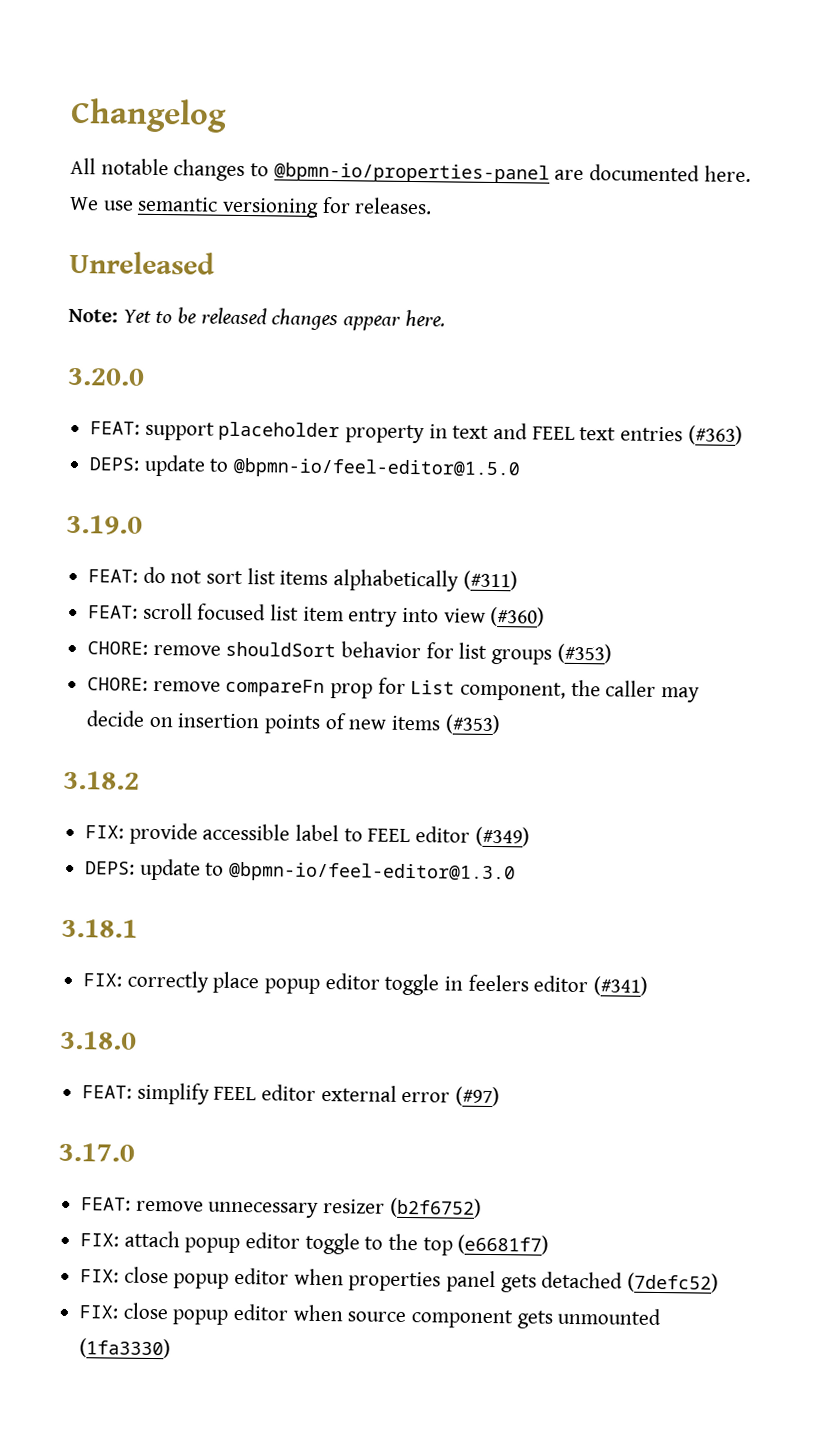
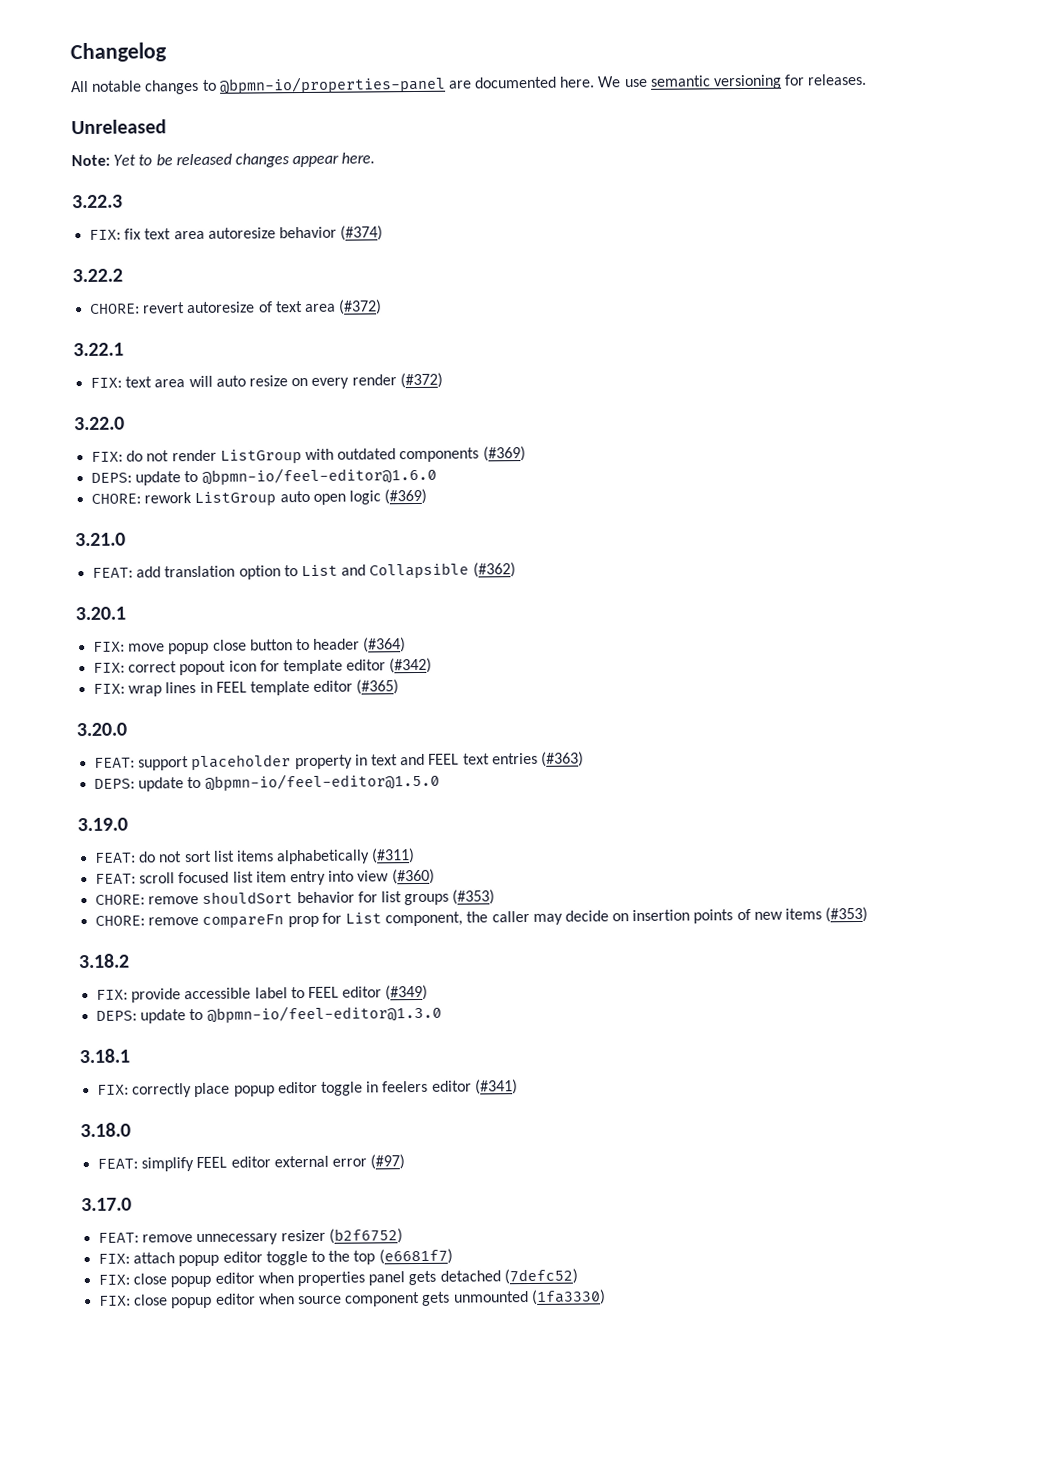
+ 3.22.3
+ FIX: fix text area autoresize behavior (#374)
+ 3.22.2
+ CHORE: revert autoresize of text area (#372)
+ 3.22.1
+ FIX: text area will auto resize on every render (#372)
+ 3.22.0
+ FIX: do not render ListGroup with outdated components (#369)
+ DEPS: update to @bpmn-io/feel-editor@1.6.0
+ CHORE: rework ListGroup auto open logic (#369)
+ 3.21.0
+ FEAT: add translation option to List and Collapsible (#362)
+ 3.20.1
+ FIX: move popup close button to header (#364)
+ FIX: correct popout icon for template editor (#342)
+ FIX: wrap lines in FEEL template editor (#365)

